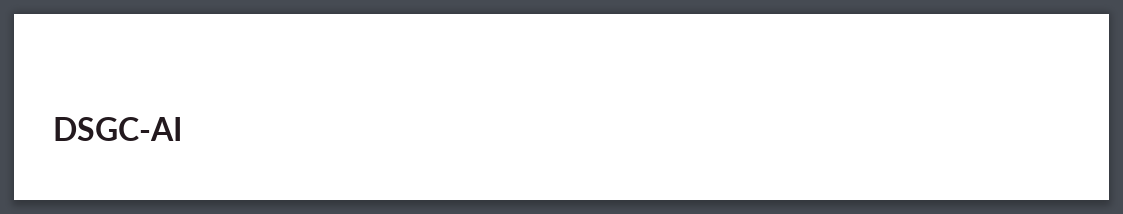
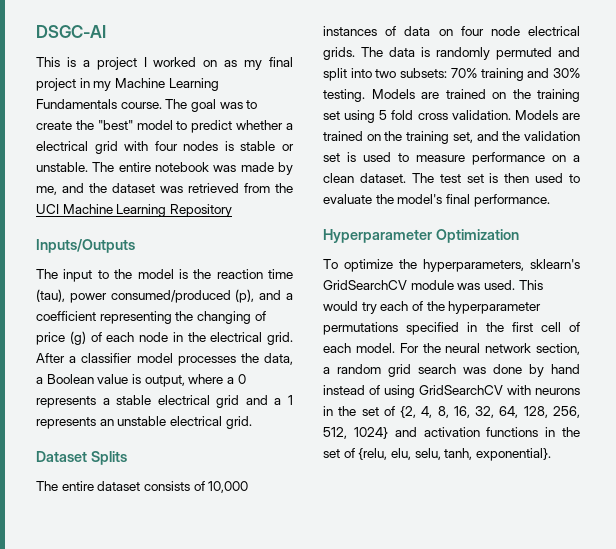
+ This is a project I worked on as my final project in my Machine Learning Fundamentals course. The goal was to create the "best" model to predict whether a electrical grid with four nodes is stable or unstable. The entire notebook was made by me, and the dataset was retrieved from the UCI Machine Learning Repository
+ Inputs/Outputs
+ The input to the model is the reaction time (tau), power consumed/produced (p), and a coefficient representing the changing of price (g) of each node in the electrical grid. After a classifier model processes the data, a Boolean value is output, where a 0 represents a stable electrical grid and a 1 represents an unstable electrical grid.
+ Dataset Splits
+ The entire dataset consists of 10,000 instances of data on four node electrical grids. The data is randomly permuted and split into two subsets: 70% training and 30% testing. Models are trained on the training set using 5 fold cross validation. Models are trained on the training set, and the validation set is used to measure performance on a clean dataset. The test set is then used to evaluate the model's final performance.
+ Hyperparameter Optimization
+ To optimize the hyperparameters, sklearn's GridSearchCV module was used. This would try each of the hyperparameter permutations specified in the first cell of each model. For the neural network section, a random grid search was done by hand instead of using GridSearchCV with neurons in the set of {2, 4, 8, 16, 32, 64, 128, 256, 512, 1024} and activation functions in the set of {relu, elu, selu, tanh, exponential}.

